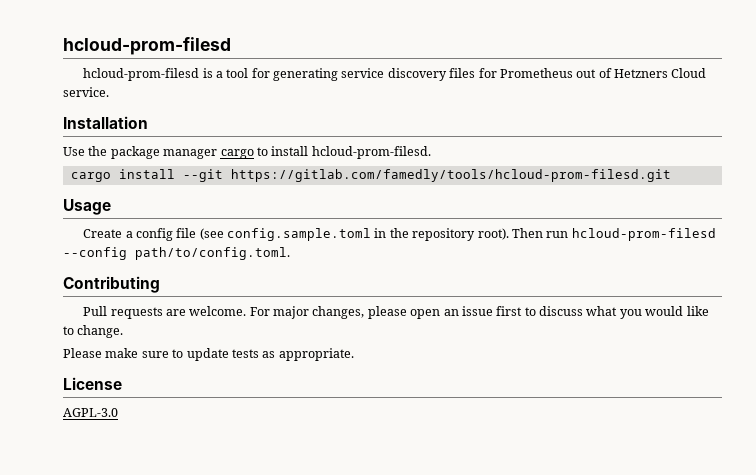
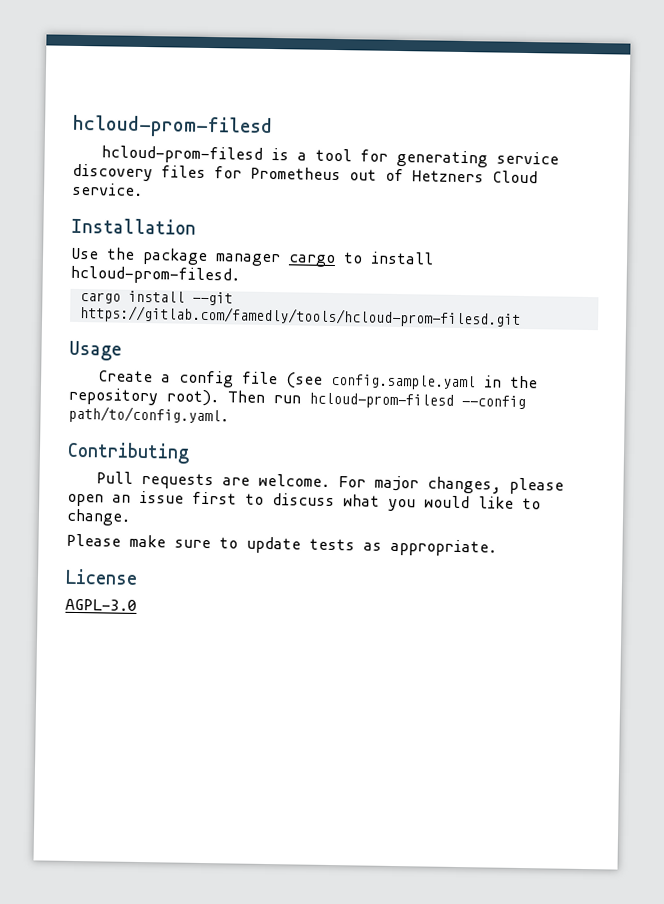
- Create a config file (see config.sample.toml in the repository root).
+ Create a config file (see config.sample.yaml in the repository root).
- Then run hcloud-prom-filesd --config path/to/config.toml.
+ Then run hcloud-prom-filesd --config path/to/config.yaml.

